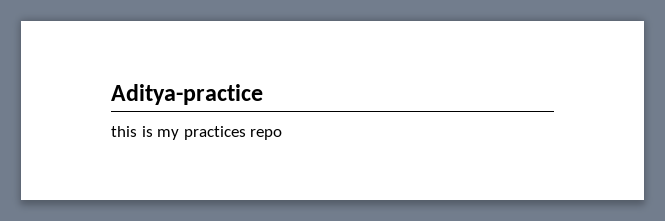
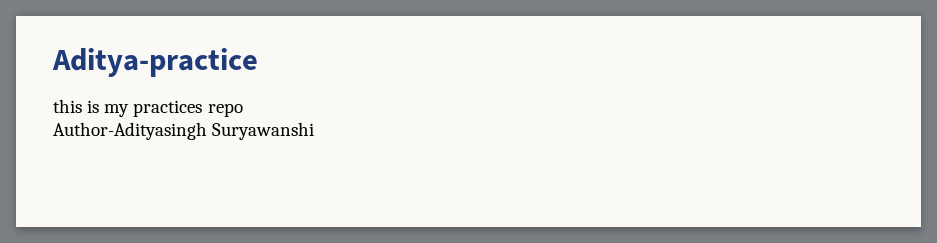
+ Author-Adityasingh Suryawanshi

